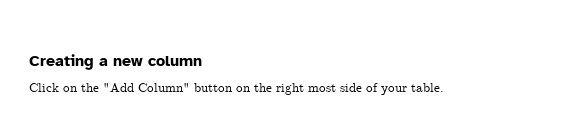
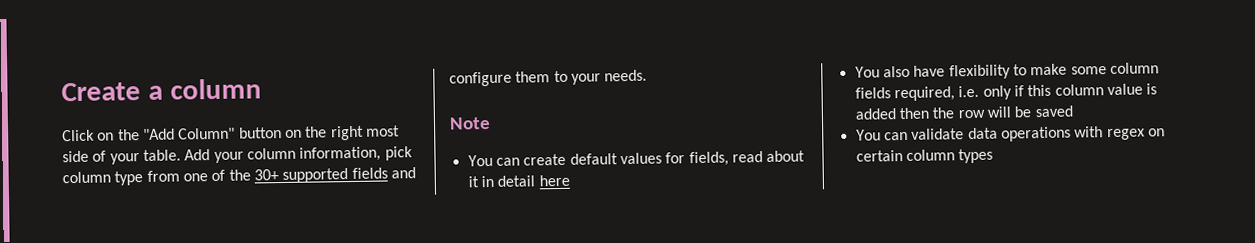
- Creating a new column
+ Create a column
+ Add your column information, pick column type from one of the 30+ supported fields and configure them to your needs.
+ Note
+ You can create default values for fields, read about it in detail here
+ You also have flexibility to make some column fields required, i.e. only if this column value is added then the row will be saved
+ You can validate data operations with regex on certain column types

